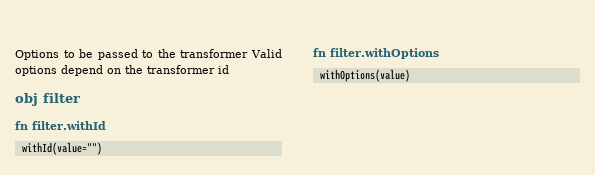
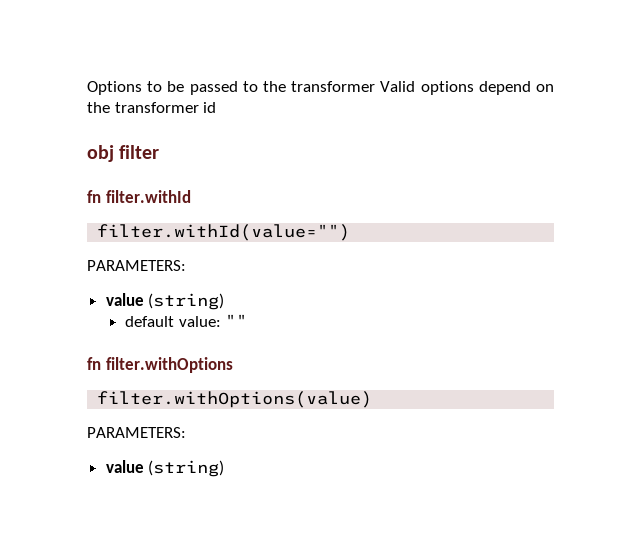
- withId(value="")
+ filter.withId(value="")
+ PARAMETERS:
+ value (string)
+ default value: ""
  fn filter.withOptions
- withOptions(value)
+ filter.withOptions(value)
+ PARAMETERS:
+ value (string)

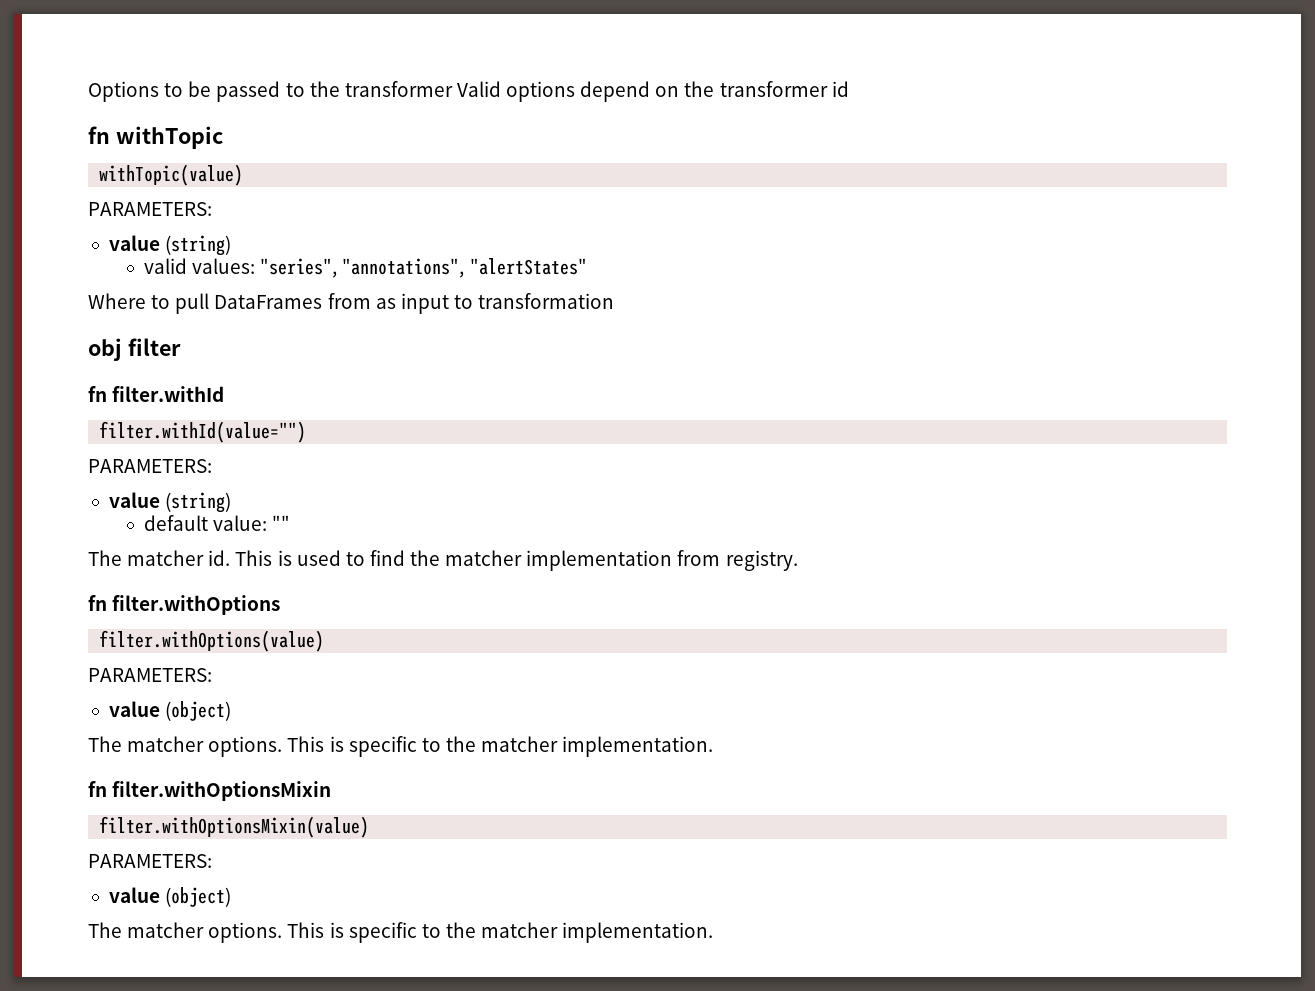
+ fn withTopic
+ withTopic(value)
+ PARAMETERS:
+ value (string)
+ valid values: "series", "annotations", "alertStates"
+ Where to pull DataFrames from as input to transformation
+ The matcher id. This is used to find the matcher implementation from registry.
  filter.withOptions(value)
  PARAMETERS:
- value (string)
+ value (object)
+ The matcher options. This is specific to the matcher implementation.
+ fn filter.withOptionsMixin
+ filter.withOptionsMixin(value)
+ PARAMETERS:
+ value (object)
+ The matcher options. This is specific to the matcher implementation.

